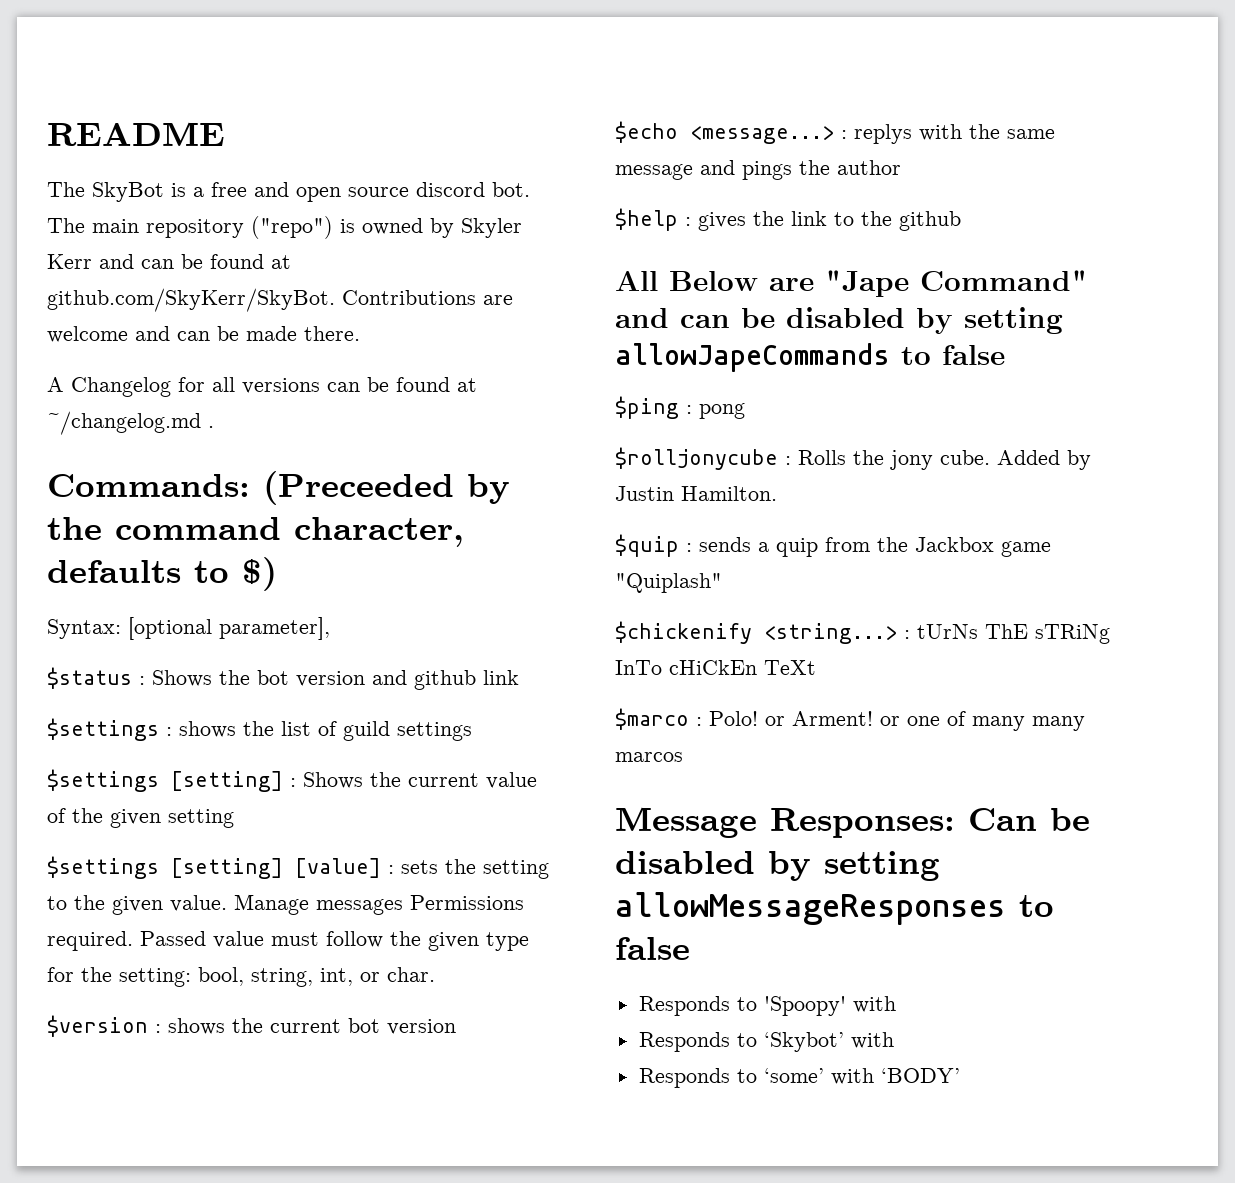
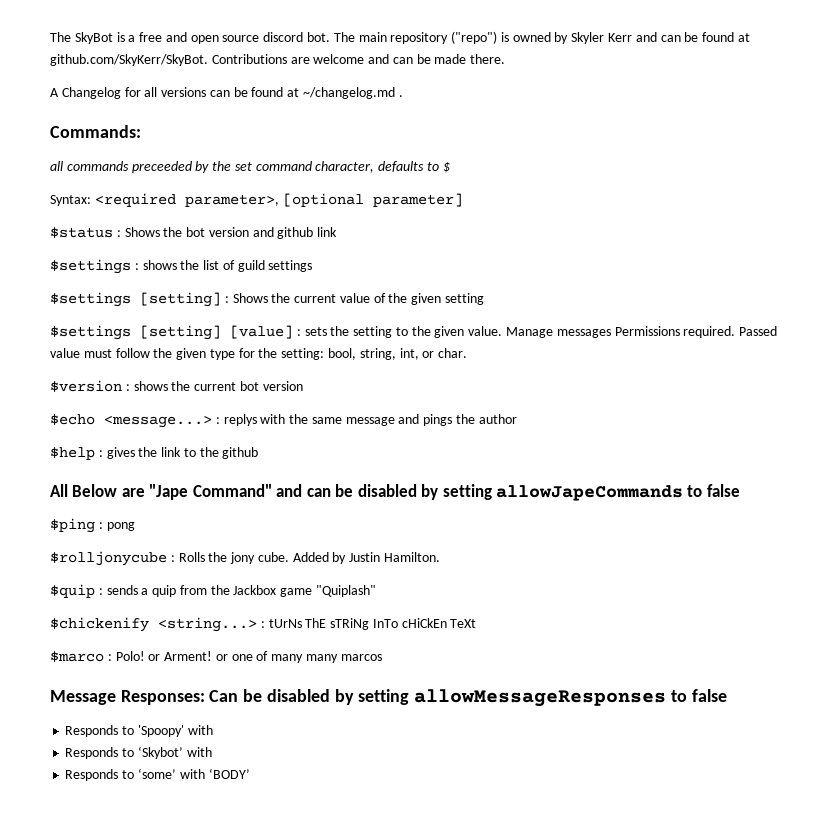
- README
- Commands: (Preceeded by the command character, defaults to $)
+ Commands:
+ all commands preceeded by the set command character, defaults to $
- Syntax: [optional parameter],
+ Syntax: <required parameter>, [optional parameter]

